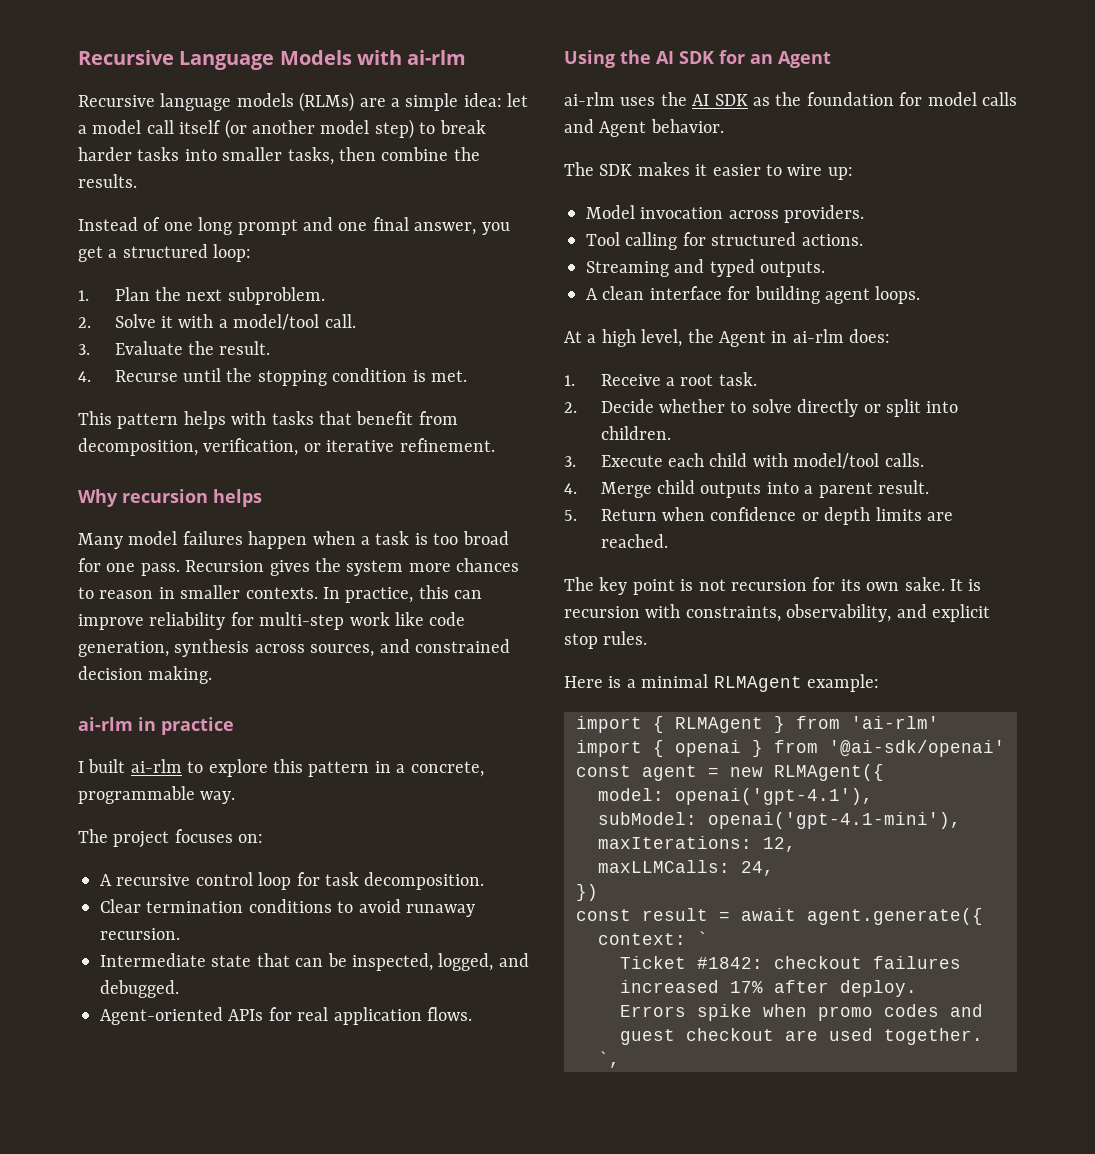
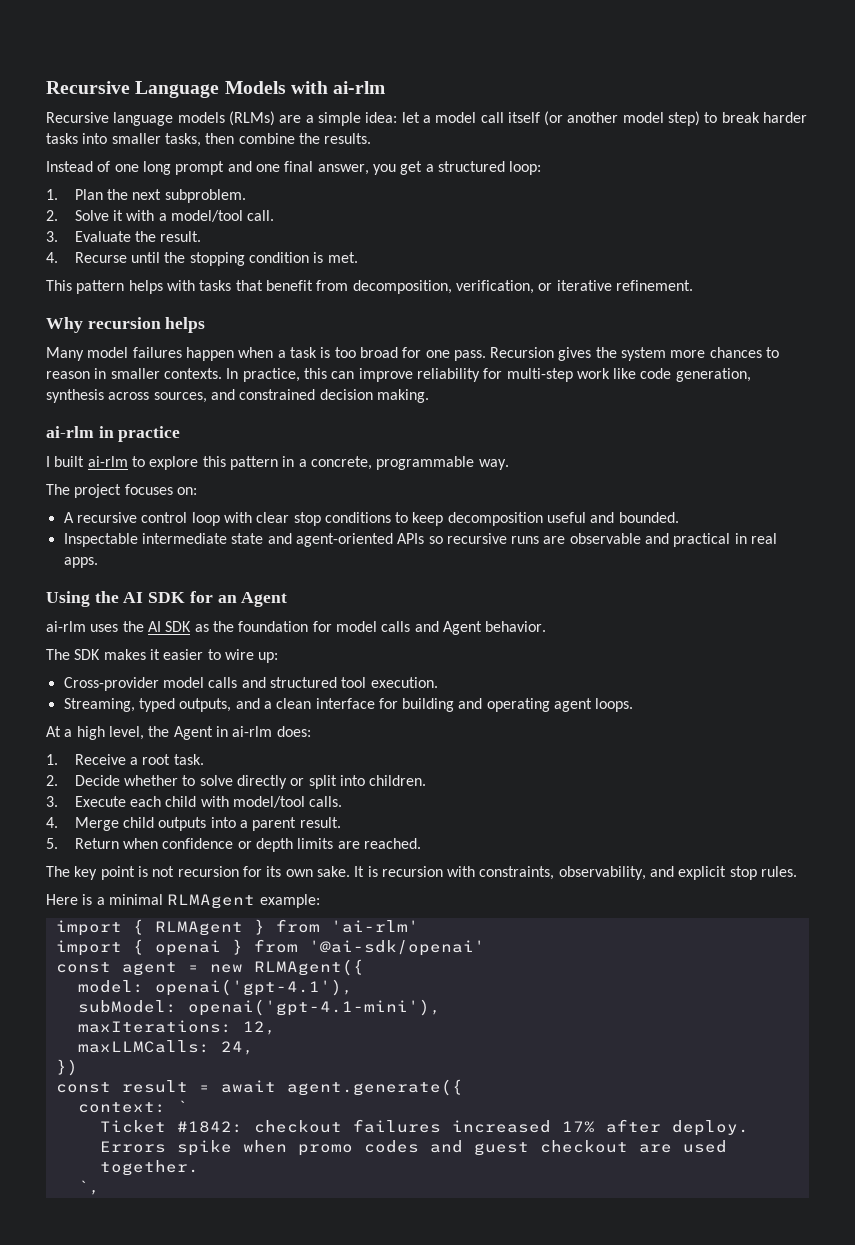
- A recursive control loop for task decomposition.
- Clear termination conditions to avoid runaway recursion.
- Intermediate state that can be inspected, logged, and debugged.
- Agent-oriented APIs for real application flows.
+ A recursive control loop with clear stop conditions to keep decomposition useful and bounded.
+ Inspectable intermediate state and agent-oriented APIs so recursive runs are observable and practical in real apps.
- Model invocation across providers.
- Tool calling for structured actions.
- Streaming and typed outputs.
- A clean interface for building agent loops.
+ Cross-provider model calls and structured tool execution.
+ Streaming, typed outputs, and a clean interface for building and operating agent loops.

